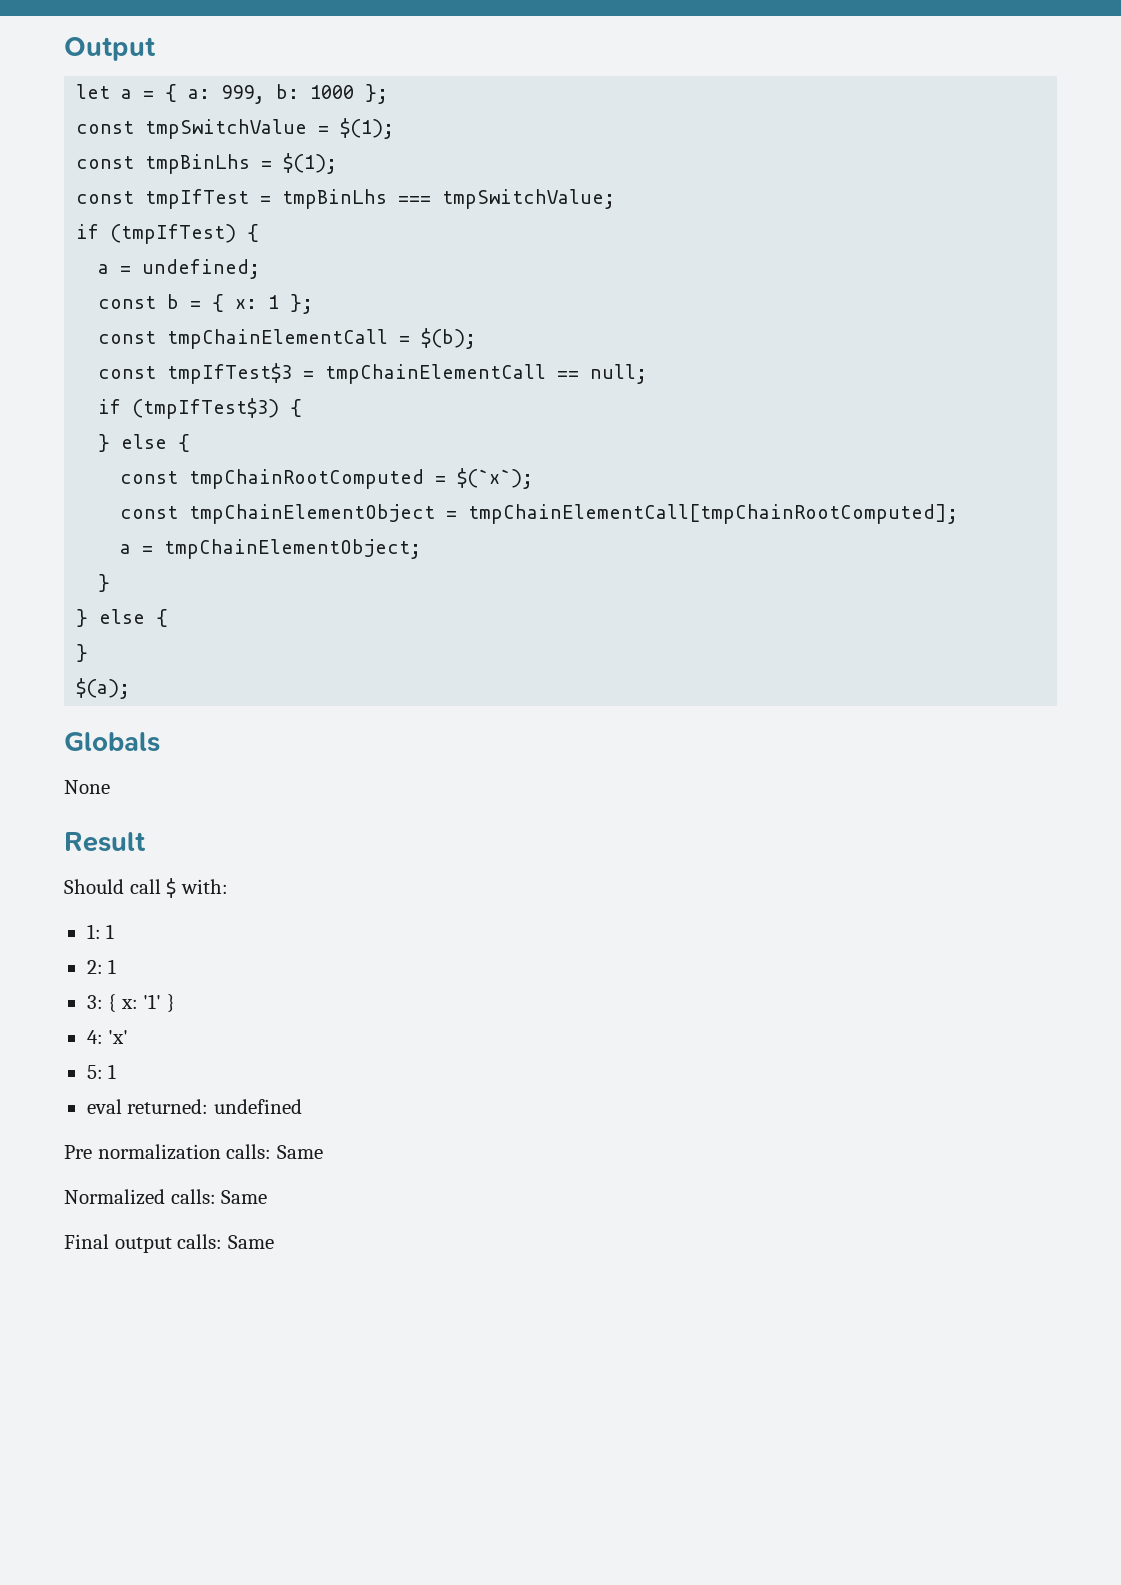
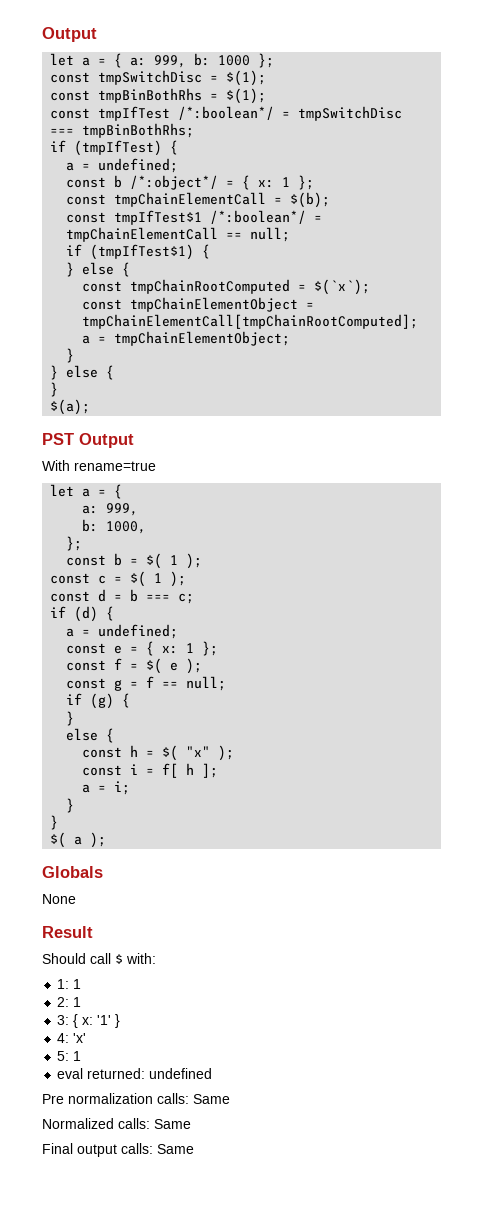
- const tmpSwitchValue = $(1);
- const tmpBinLhs = $(1);
+ const tmpSwitchDisc = $(1);
+ const tmpBinBothRhs = $(1);
- const tmpIfTest = tmpBinLhs === tmpSwitchValue;
+ const tmpIfTest /*:boolean*/ = tmpSwitchDisc === tmpBinBothRhs;
- const b = { x: 1 };
+ const b /*:object*/ = { x: 1 };
- const tmpIfTest$3 = tmpChainElementCall == null;
+ const tmpIfTest$1 /*:boolean*/ = tmpChainElementCall == null;
- if (tmpIfTest$3) {
+ if (tmpIfTest$1) {
+ PST Output
+ With rename=true
+ let a = {
+ a: 999,
+ b: 1000,
+ };
+ const b = $( 1 );
+ const c = $( 1 );
+ const d = b === c;
+ if (d) {
+ a = undefined;
+ const e = { x: 1 };
+ const f = $( e );
+ const g = f == null;
+ if (g) {
+ }
+ else {
+ const h = $( "x" );
+ const i = f[ h ];
+ a = i;
+ }
+ }
+ $( a );

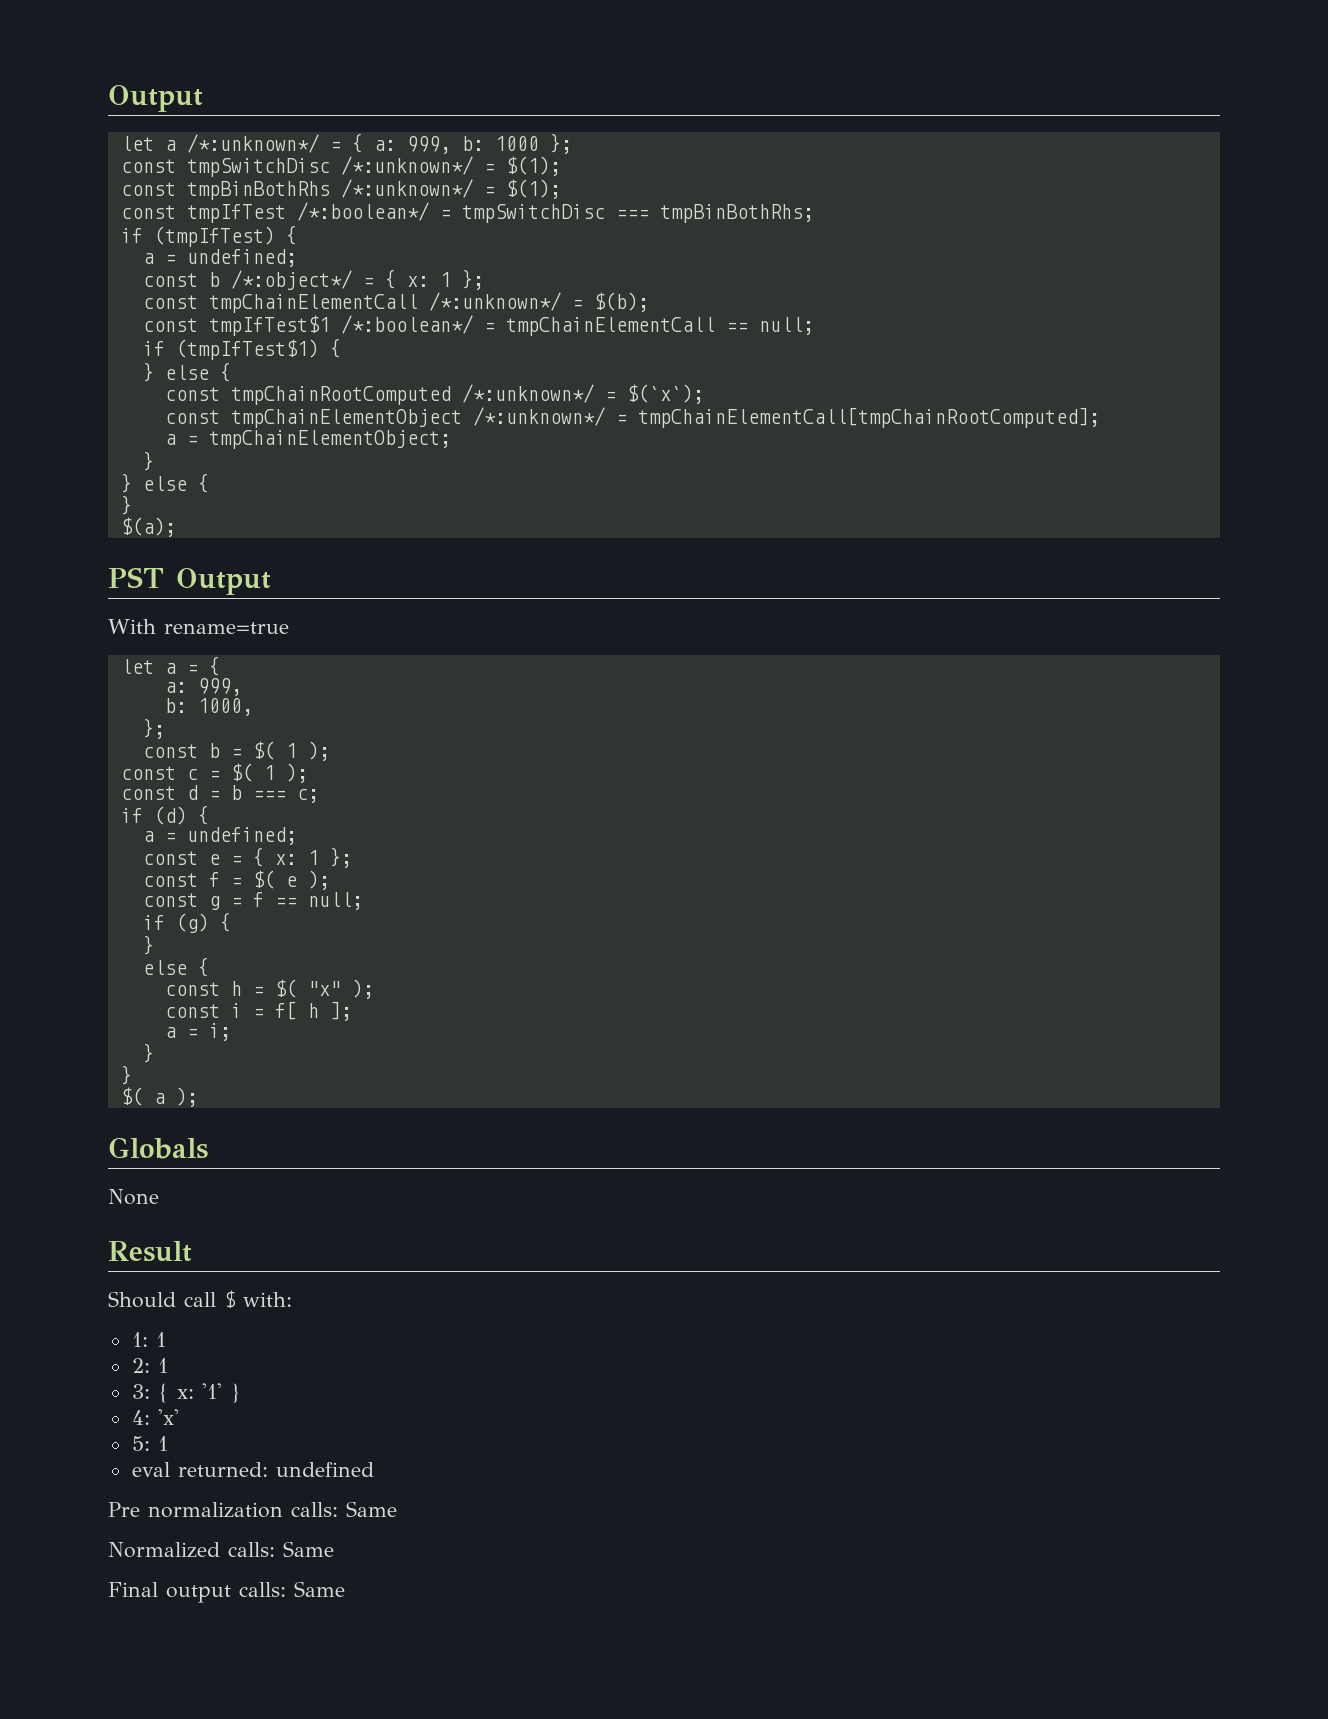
- let a = { a: 999, b: 1000 };
+ let a /*:unknown*/ = { a: 999, b: 1000 };
- const tmpSwitchDisc = $(1);
+ const tmpSwitchDisc /*:unknown*/ = $(1);
- const tmpBinBothRhs = $(1);
+ const tmpBinBothRhs /*:unknown*/ = $(1);
- const tmpChainElementCall = $(b);
+ const tmpChainElementCall /*:unknown*/ = $(b);
- const tmpChainRootComputed = $(`x`);
+ const tmpChainRootComputed /*:unknown*/ = $(`x`);
- const tmpChainElementObject = tmpChainElementCall[tmpChainRootComputed];
+ const tmpChainElementObject /*:unknown*/ = tmpChainElementCall[tmpChainRootComputed];

